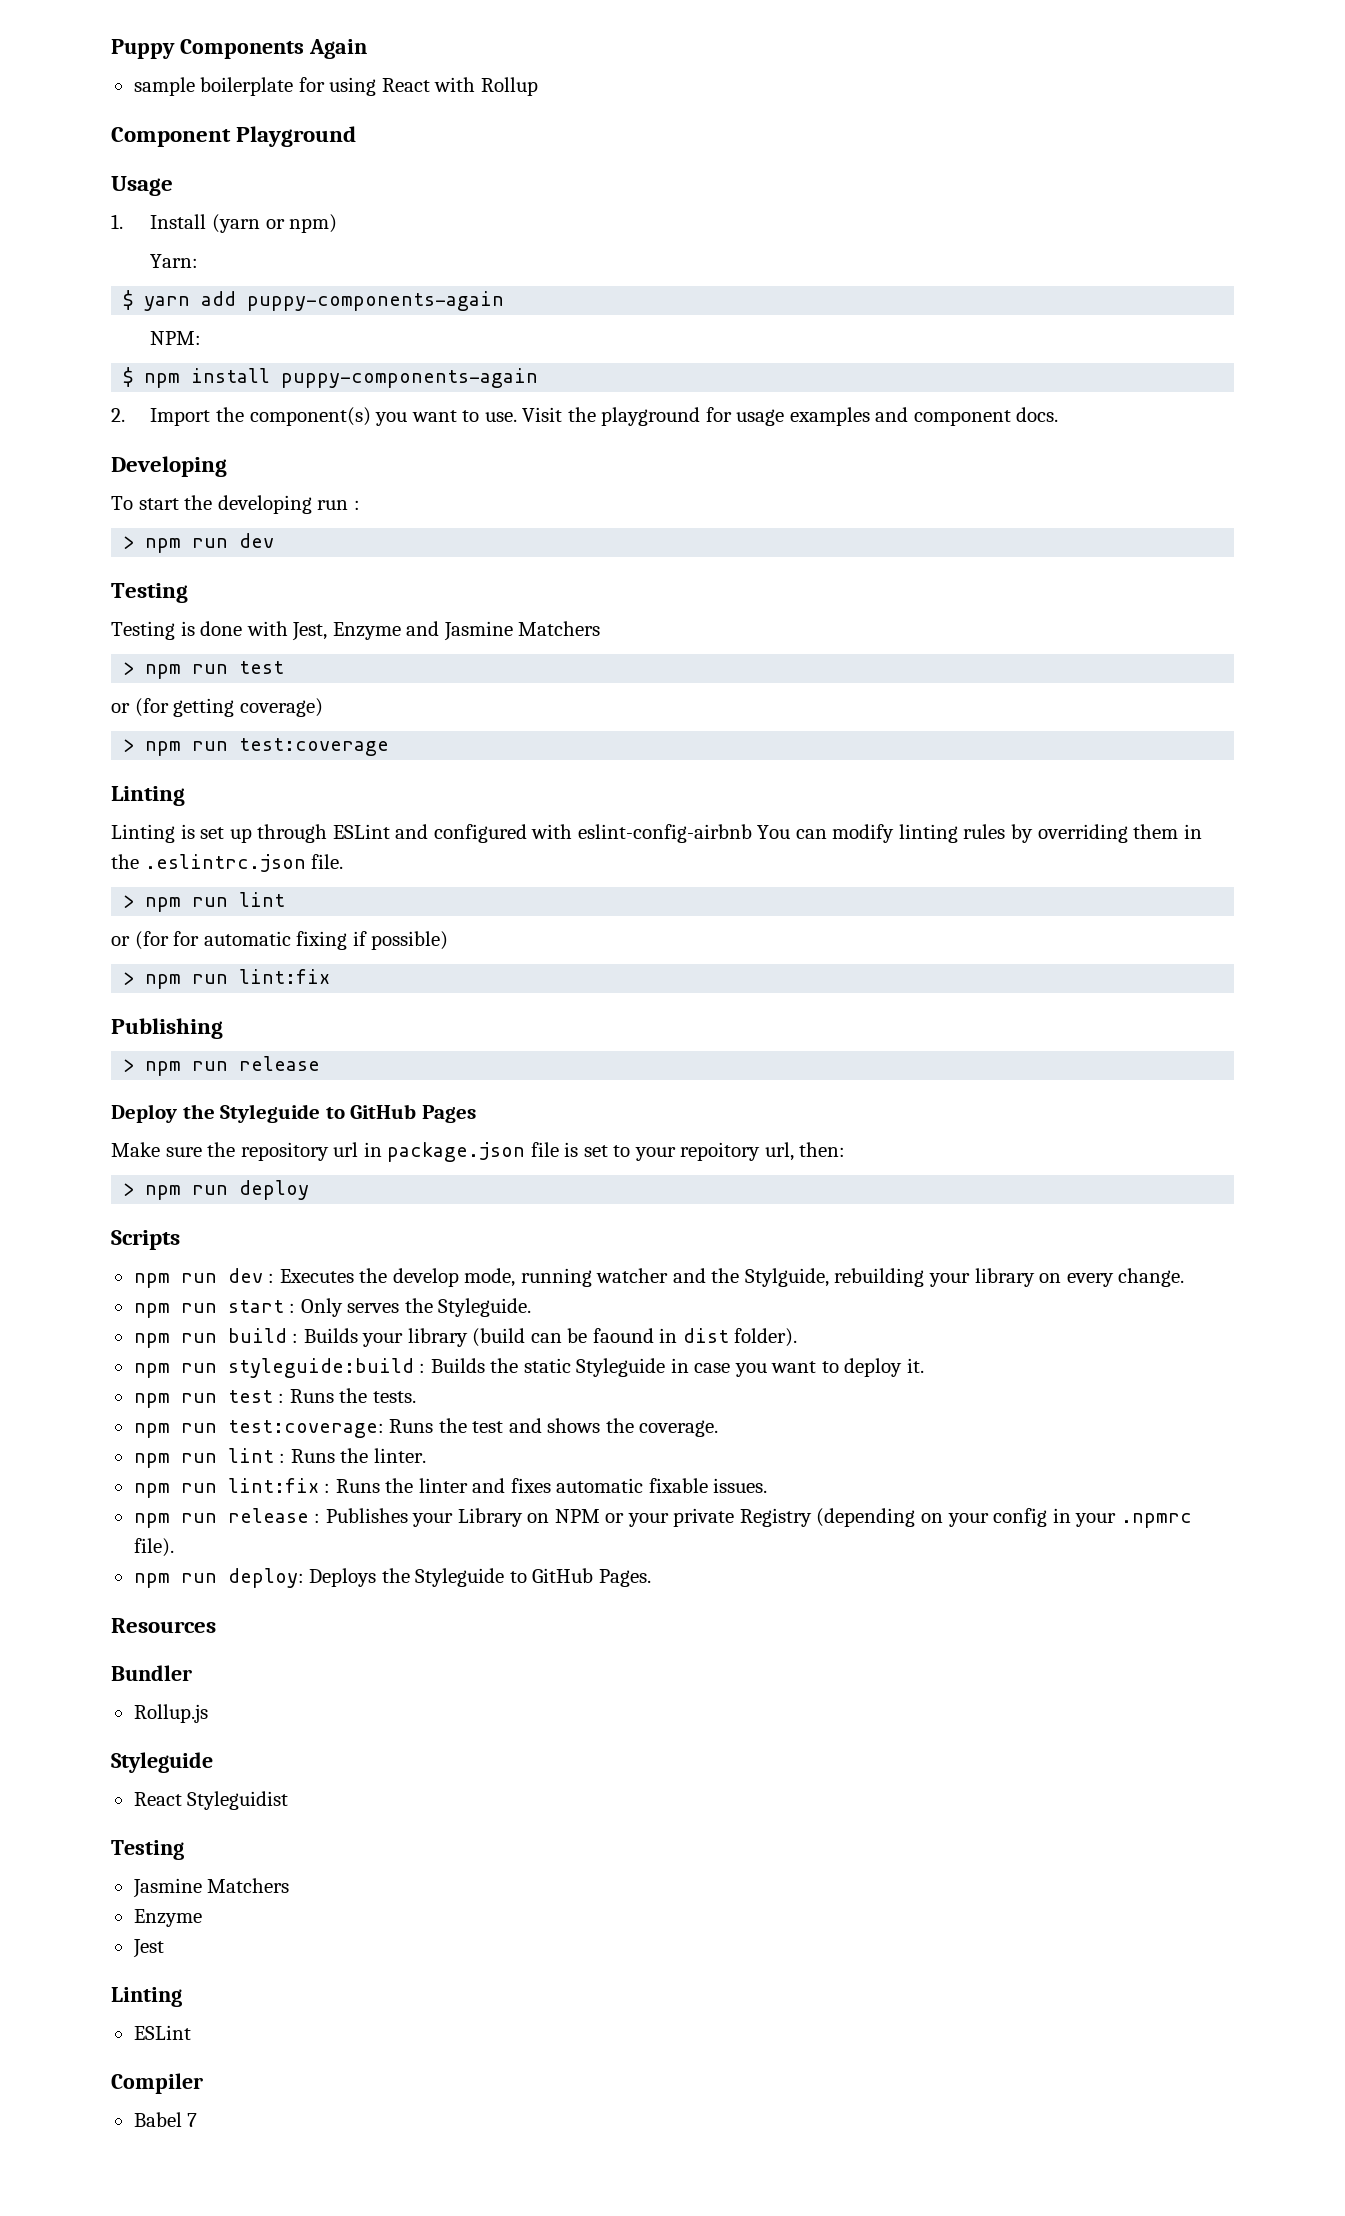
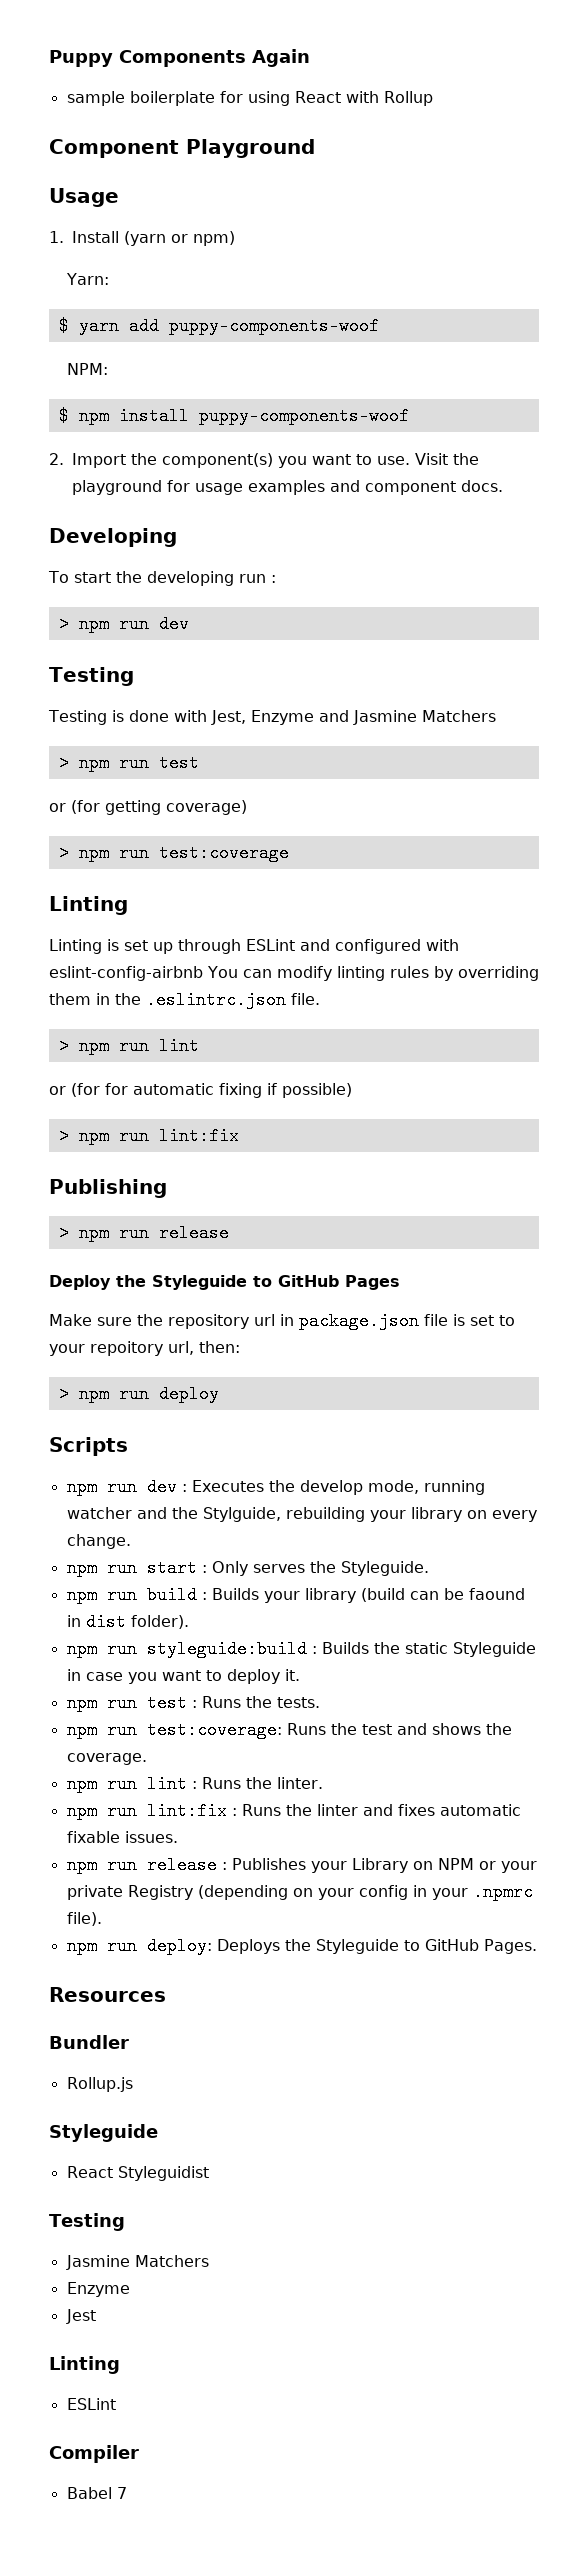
- $ yarn add puppy-components-again
+ $ yarn add puppy-components-woof
- $ npm install puppy-components-again
+ $ npm install puppy-components-woof

